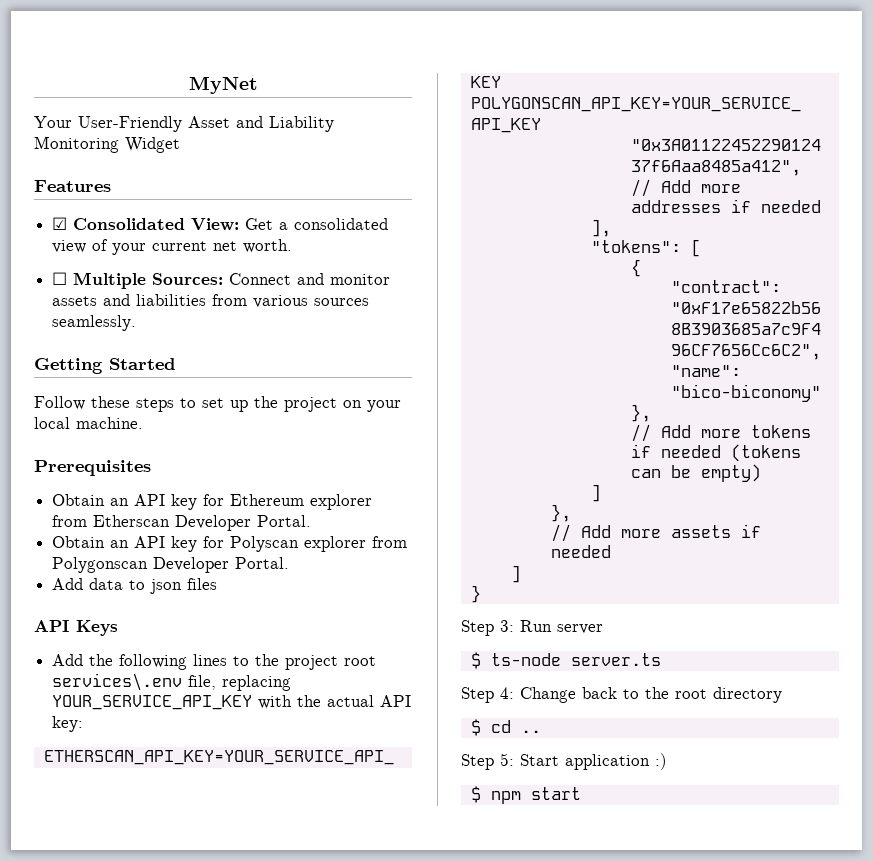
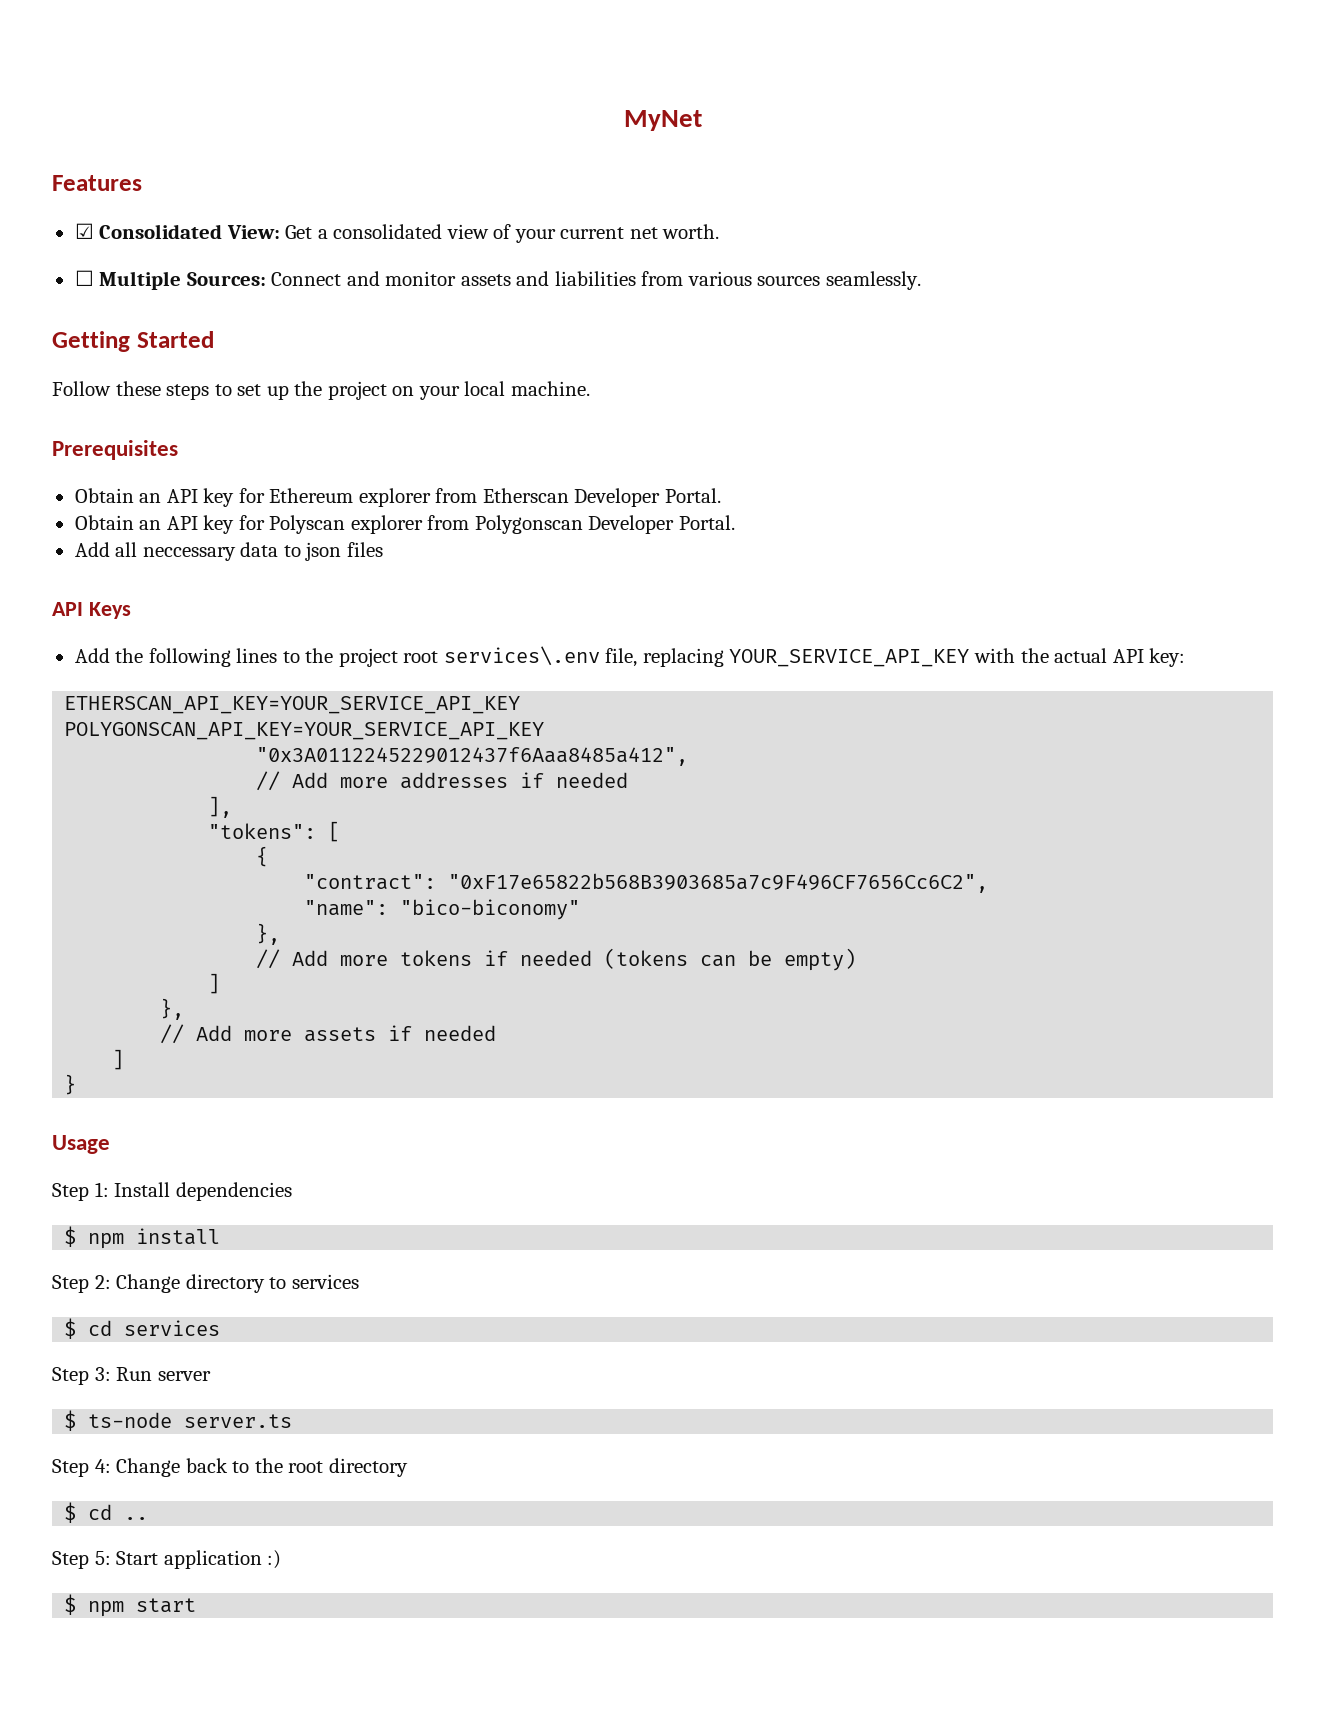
- Your User-Friendly Asset and Liability Monitoring Widget
- Add data to json files
+ Add all neccessary data to json files
+ Usage
+ Step 1: Install dependencies
+ $ npm install
+ Step 2: Change directory to services
+ $ cd services

